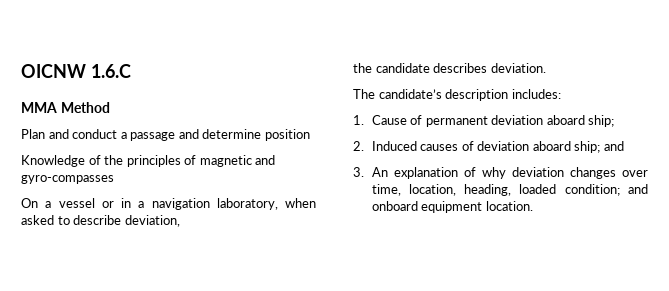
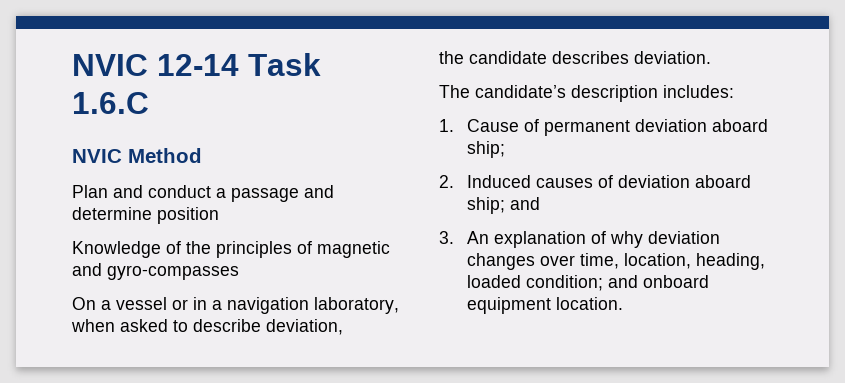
- OICNW 1.6.C
+ NVIC 12-14 Task 1.6.C
- MMA Method
+ NVIC Method

